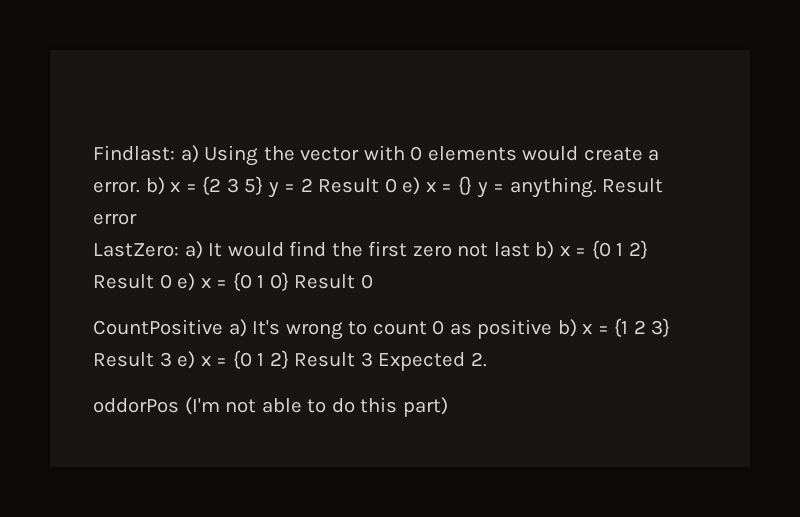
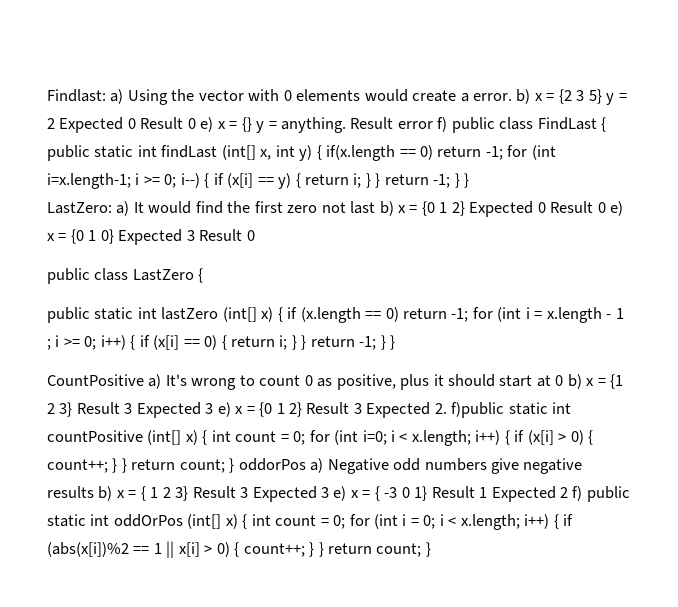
- Findlast: a) Using the vector with 0 elements would create a error. b) x = {2 3 5} y = 2 Result 0 e) x = {} y = anything.
+ Findlast: a) Using the vector with 0 elements would create a error. b) x = {2 3 5} y = 2 Expected 0 Result 0 e) x = {} y = anything.
- Result error
+ Result error f) public class FindLast { public static int findLast (int[] x, int y) { if(x.length == 0) return -1; for (int i=x.length-1; i >= 0; i--) { if (x[i] == y) { return i; } } return -1; } }
- LastZero: a) It would find the first zero not last b) x = {0 1 2} Result 0 e) x = {0 1 0} Result 0
+ LastZero: a) It would find the first zero not last b) x = {0 1 2} Expected 0 Result 0 e) x = {0 1 0} Expected 3 Result 0
+ public class LastZero {
+ public static int lastZero (int[] x) { if (x.length == 0) return -1; for (int i = x.length - 1 ; i >= 0; i++) { if (x[i] == 0) { return i; } } return -1; } }
- CountPositive a) It's wrong to count 0 as positive b) x = {1 2 3} Result 3 e) x = {0 1 2} Result 3 Expected 2.
- oddorPos (I'm not able to do this part)
+ CountPositive a) It's wrong to count 0 as positive, plus it should start at 0 b) x = {1 2 3} Result 3 Expected 3 e) x = {0 1 2} Result 3 Expected 2. f)public static int countPositive (int[] x) { int count = 0; for (int i=0; i < x.length; i++) { if (x[i] > 0) { count++; } } return count; } oddorPos a) Negative odd numbers give negative results b) x = { 1 2 3} Result 3 Expected 3 e) x = { -3 0 1} Result 1 Expected 2 f) public static int oddOrPos (int[] x) { int count = 0; for (int i = 0; i < x.length; i++) { if (abs(x[i])%2 == 1 || x[i] > 0) { count++; } } return count; }

